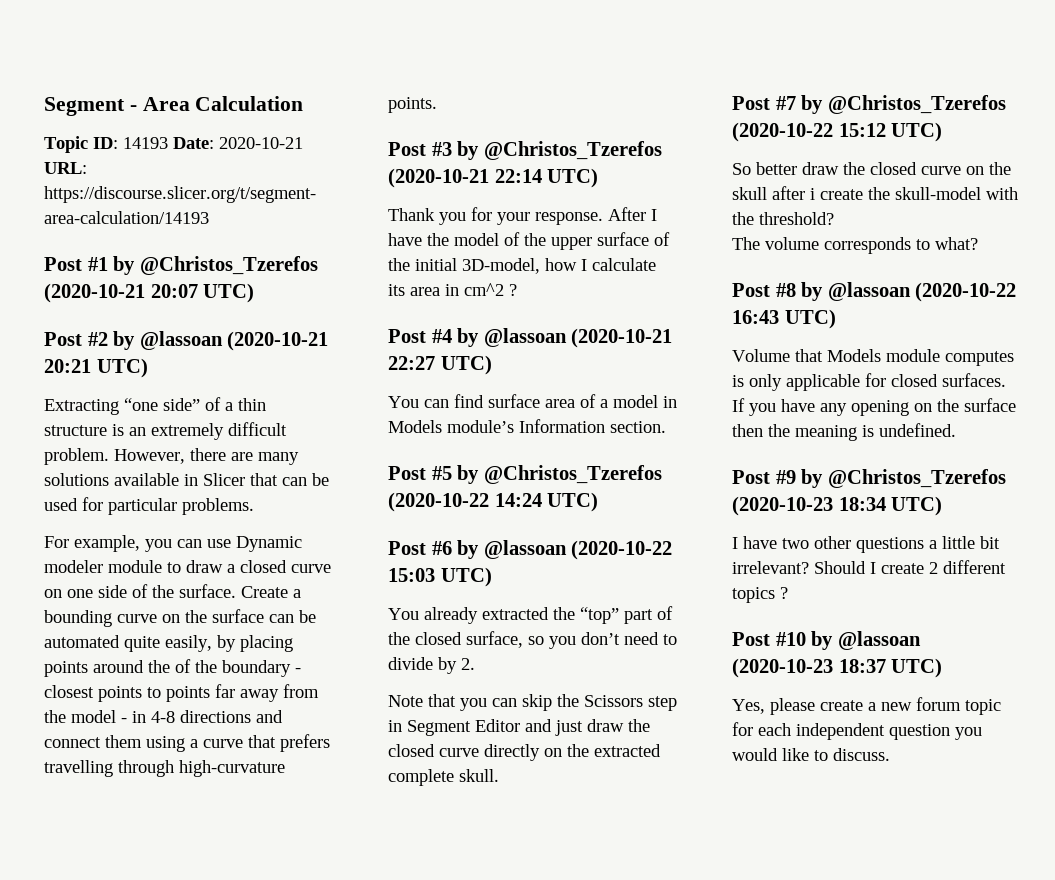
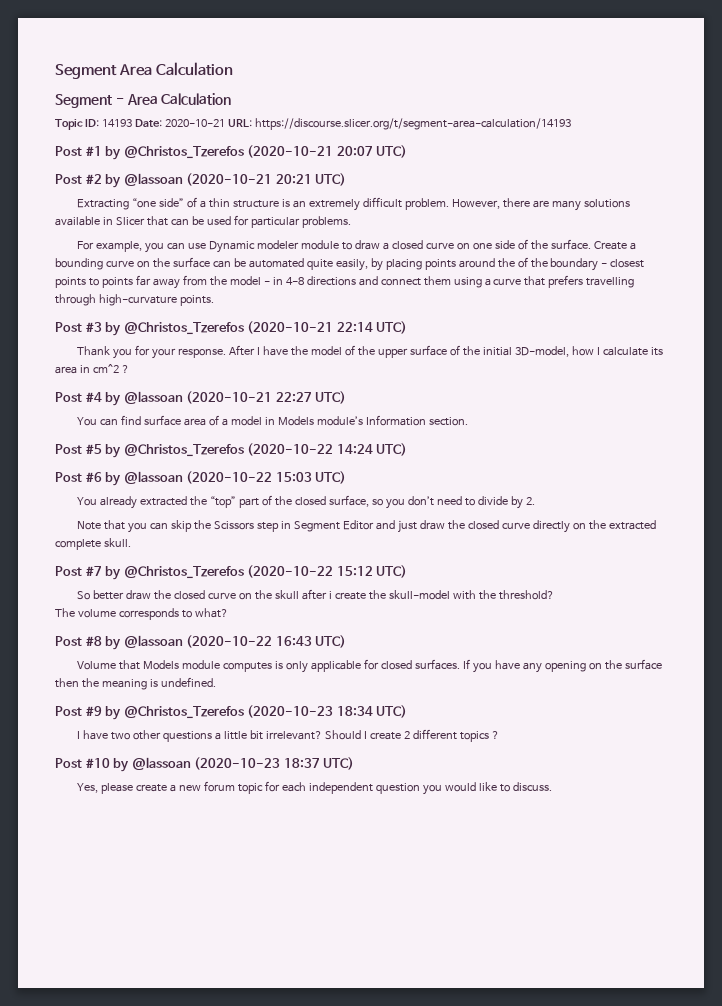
+ Segment Area Calculation

